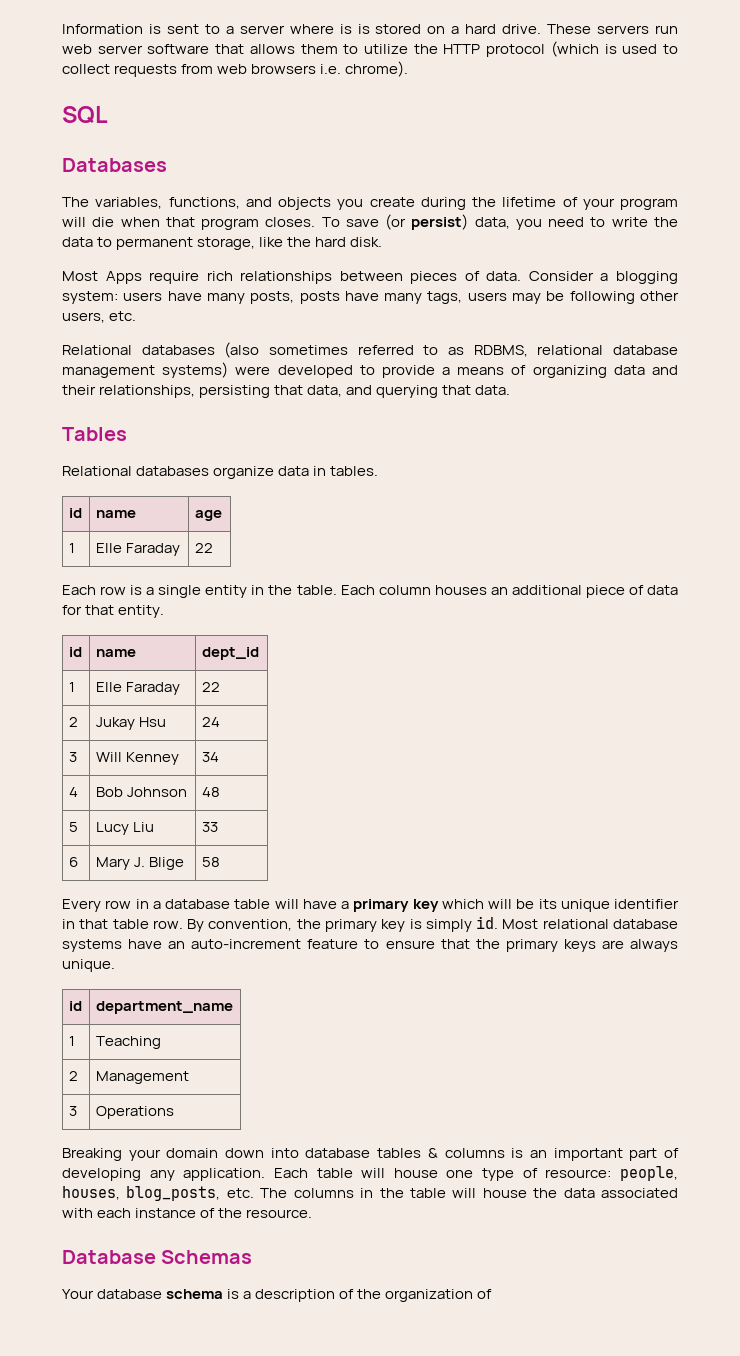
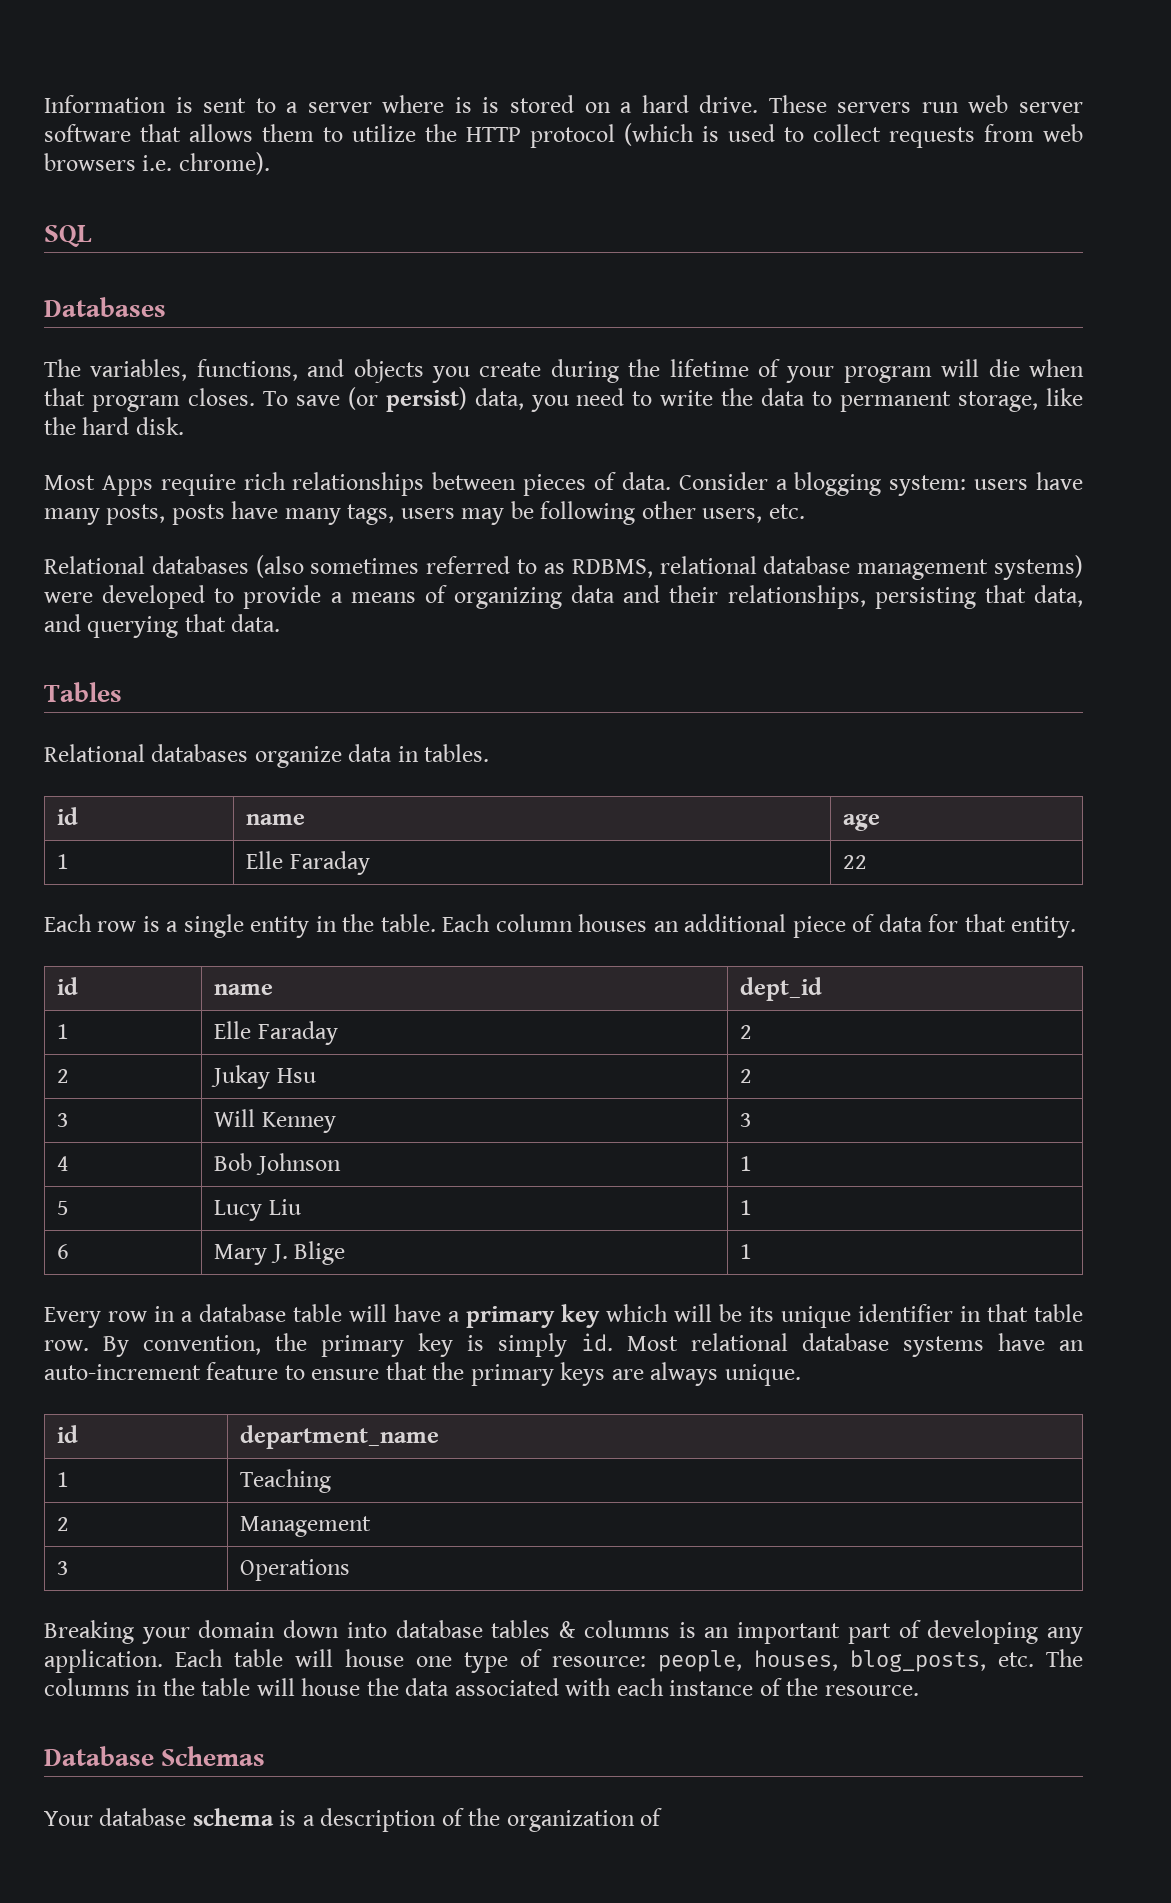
  id | name | dept_id
- 1 | Elle Faraday | 22
+ 1 | Elle Faraday | 2
- 2 | Jukay Hsu | 24
+ 2 | Jukay Hsu | 2
- 3 | Will Kenney | 34
+ 3 | Will Kenney | 3
- 4 | Bob Johnson | 48
+ 4 | Bob Johnson | 1
- 5 | Lucy Liu | 33
+ 5 | Lucy Liu | 1
- 6 | Mary J. Blige | 58
+ 6 | Mary J. Blige | 1

